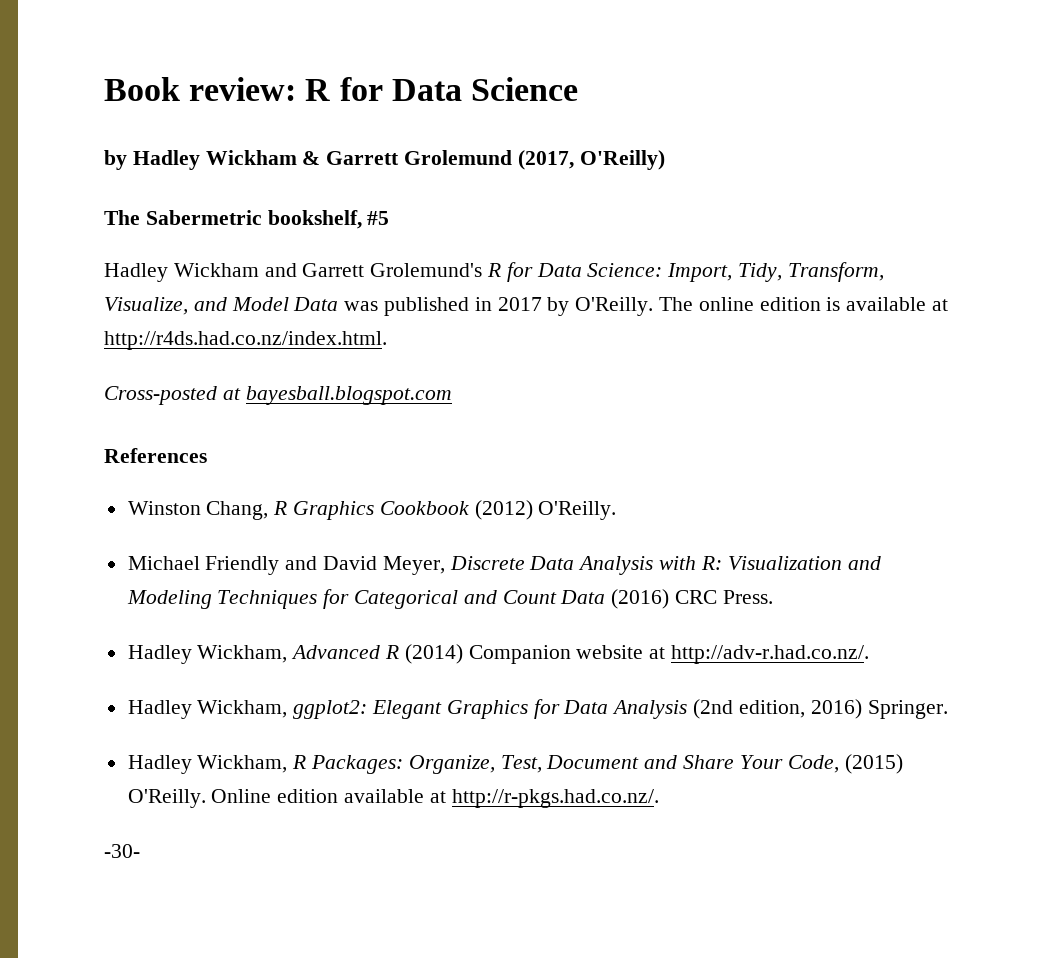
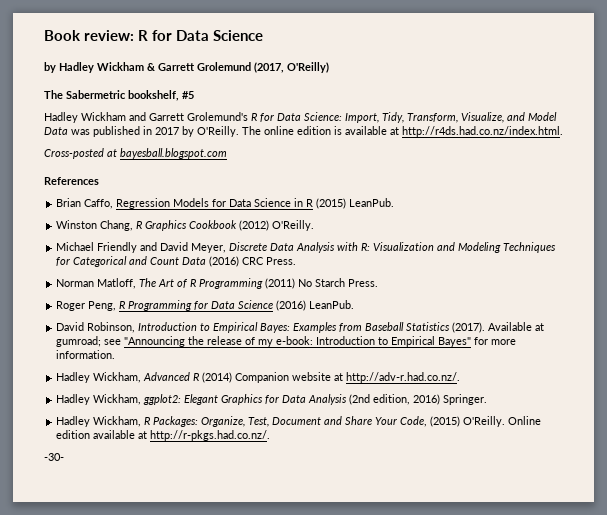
+ Brian Caffo, Regression Models for Data Science in R (2015) LeanPub.
+ Norman Matloff, The Art of R Programming (2011) No Starch Press.
+ Roger Peng, R Programming for Data Science (2016) LeanPub.
+ David Robinson, Introduction to Empirical Bayes: Examples from Baseball Statistics (2017). Available at gumroad; see "Announcing the release of my e-book: Introduction to Empirical Bayes" for more information.

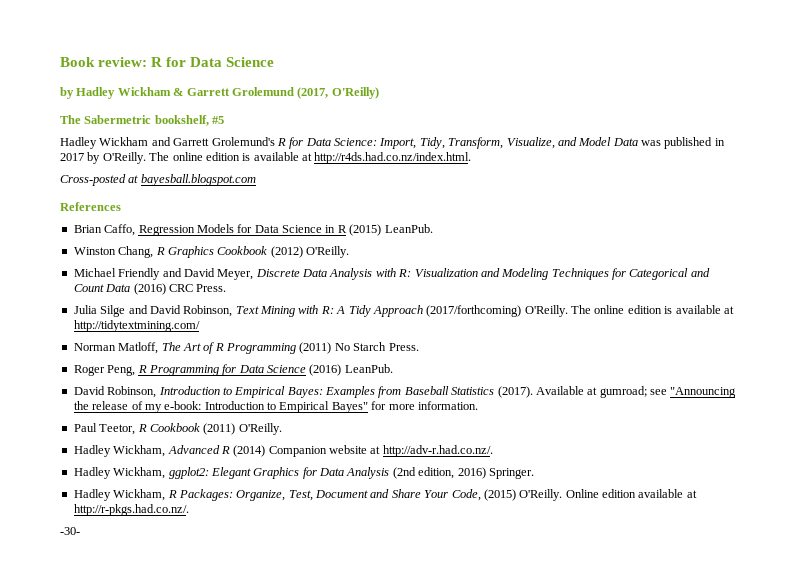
+ Julia Silge and David Robinson, Text Mining with R: A Tidy Approach (2017/forthcoming) O'Reilly. The online edition is available at http://tidytextmining.com/
+ Paul Teetor, R Cookbook (2011) O'Reilly.

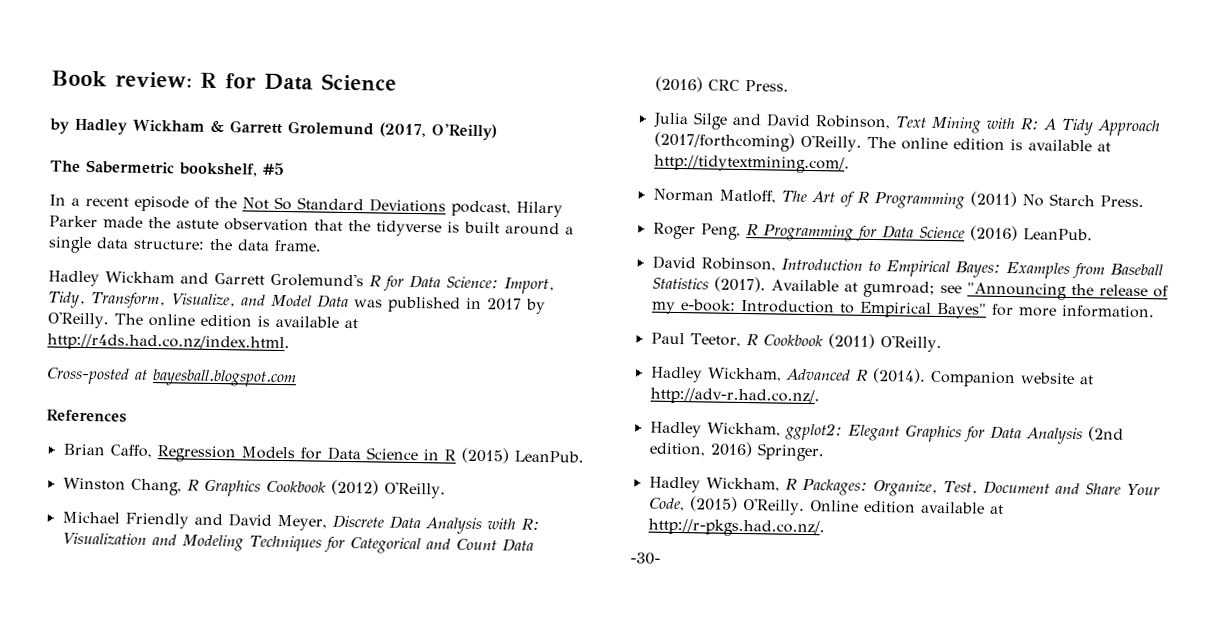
+ In a recent episode of the Not So Standard Deviations podcast, Hilary Parker made the astute observation that the tidyverse is built around a single data structure: the data frame.
- The online edition is available at http://tidytextmining.com/
+ The online edition is available at http://tidytextmining.com/.
- Hadley Wickham, Advanced R (2014) Companion website at http://adv-r.had.co.nz/.
+ Hadley Wickham, Advanced R (2014). Companion website at http://adv-r.had.co.nz/.

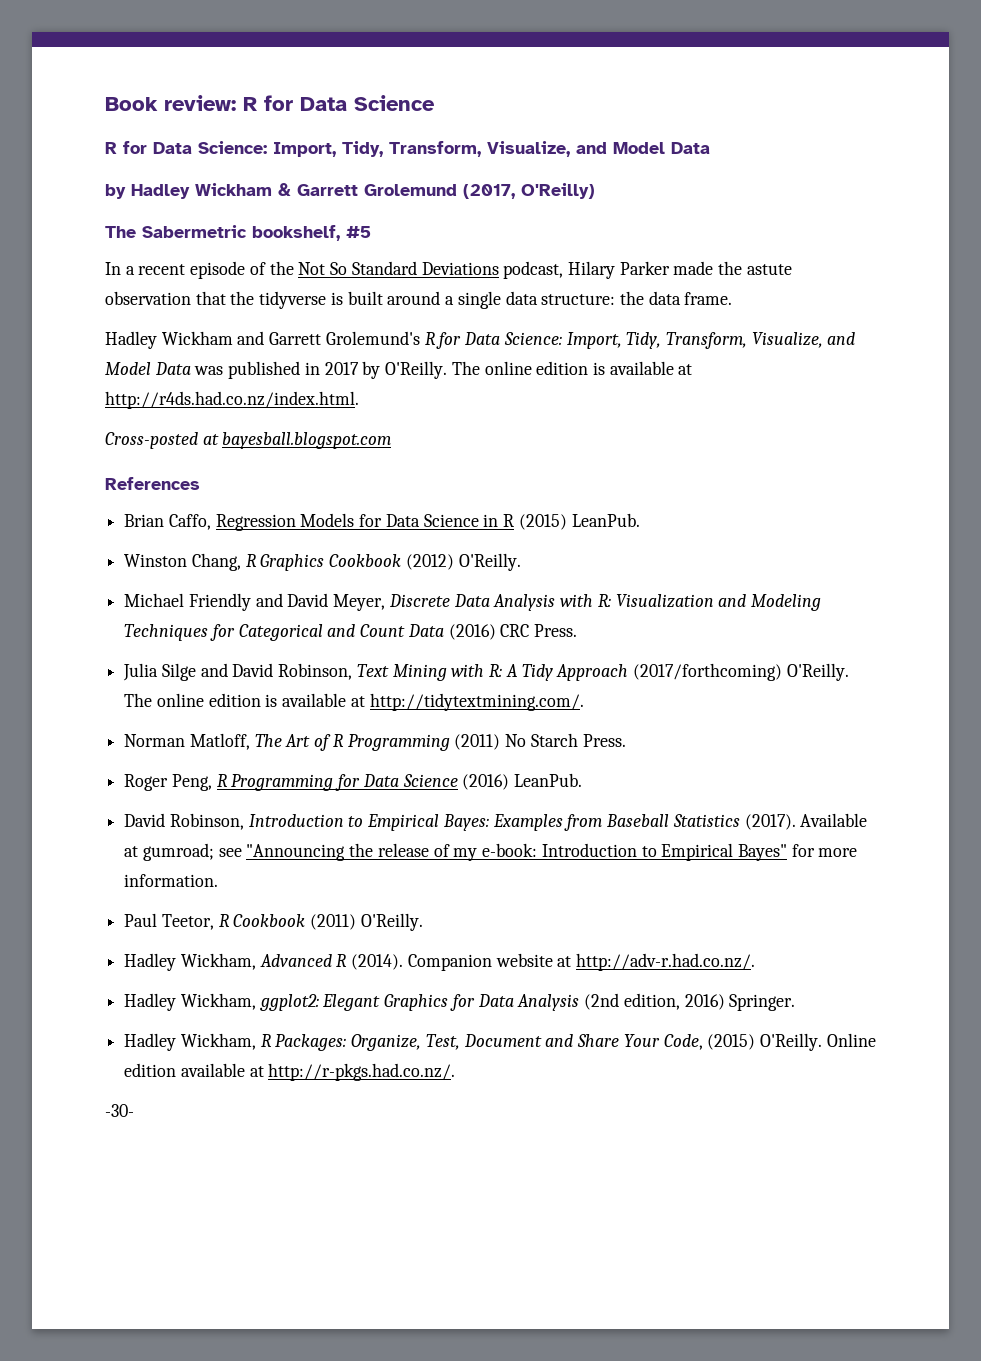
  Book review: R for Data Science
+ R for Data Science: Import, Tidy, Transform, Visualize, and Model Data

